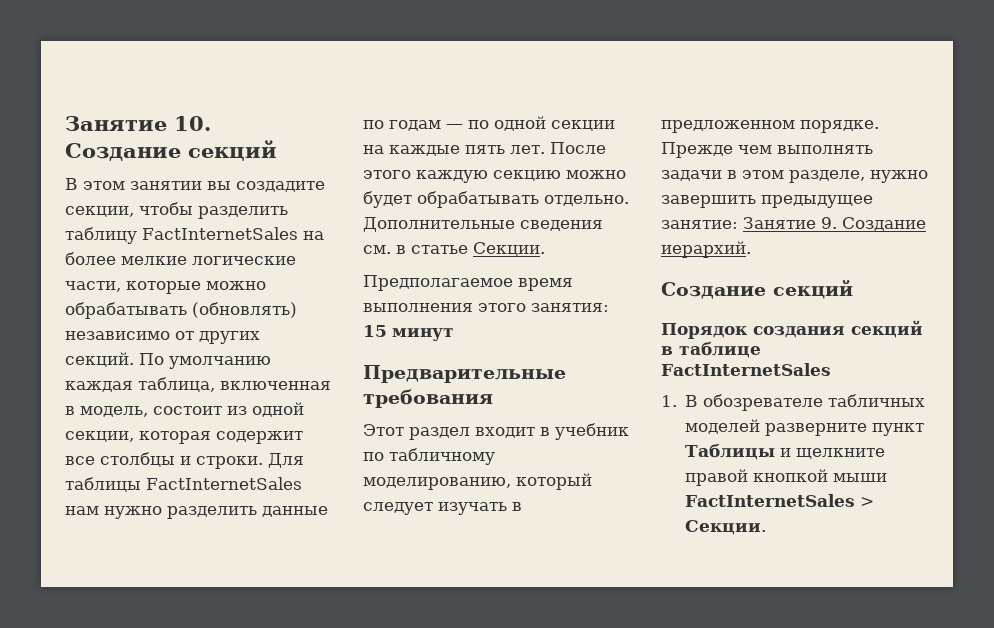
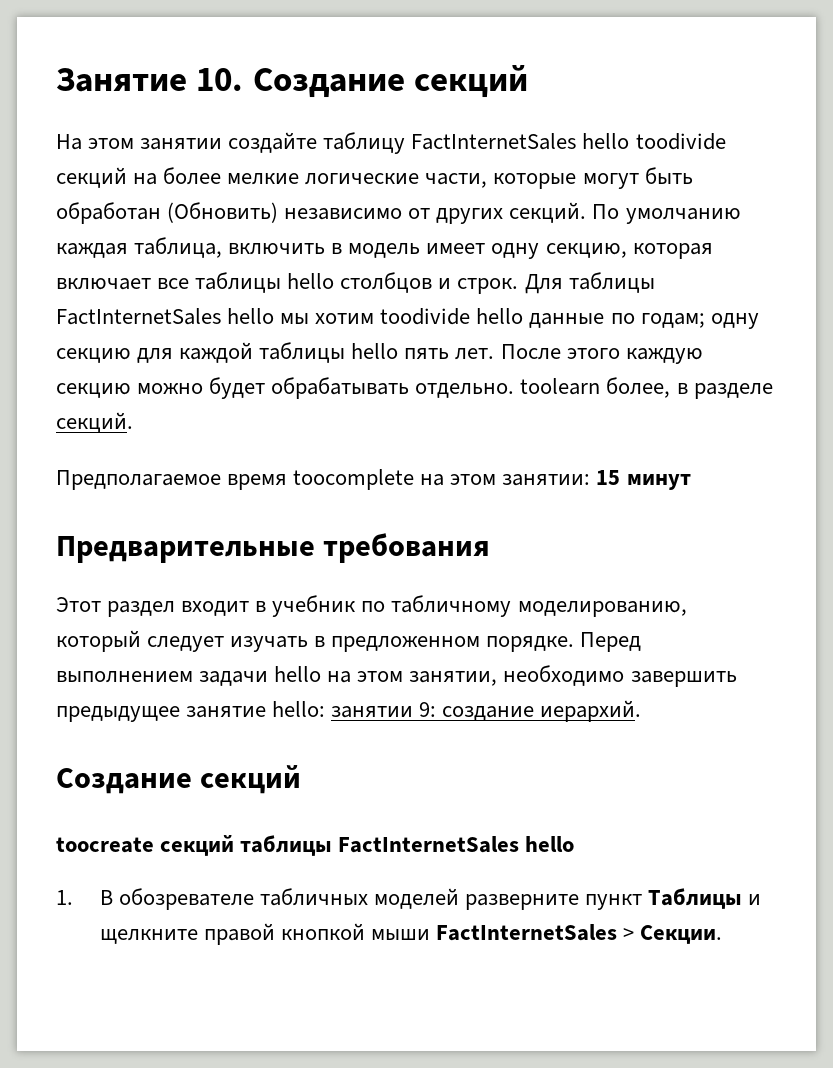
- В этом занятии вы создадите секции, чтобы разделить таблицу FactInternetSales на более мелкие логические части, которые можно обрабатывать (обновлять) независимо от других секций.
+ На этом занятии создайте таблицу FactInternetSales hello toodivide секций на более мелкие логические части, которые могут быть обработан (Обновить) независимо от других секций.
- По умолчанию каждая таблица, включенная в модель, состоит из одной секции, которая содержит все столбцы и строки. Для таблицы FactInternetSales нам нужно разделить данные по годам — по одной секции на каждые пять лет.
+ По умолчанию каждая таблица, включить в модель имеет одну секцию, которая включает все таблицы hello столбцов и строк. Для таблицы FactInternetSales hello мы хотим toodivide hello данные по годам; одну секцию для каждой таблицы hello пять лет.
- После этого каждую секцию можно будет обрабатывать отдельно. Дополнительные сведения см. в статье Секции.
- Предполагаемое время выполнения этого занятия: 15 минут
+ После этого каждую секцию можно будет обрабатывать отдельно. toolearn более, в разделе секций.
+ Предполагаемое время toocomplete на этом занятии: 15 минут
- Прежде чем выполнять задачи в этом разделе, нужно завершить предыдущее занятие: Занятие 9. Создание иерархий.
+ Перед выполнением задачи hello на этом занятии, необходимо завершить предыдущее занятие hello: занятии 9: создание иерархий.
  Создание секций
- Порядок создания секций в таблице FactInternetSales
+ toocreate секций таблицы FactInternetSales hello

